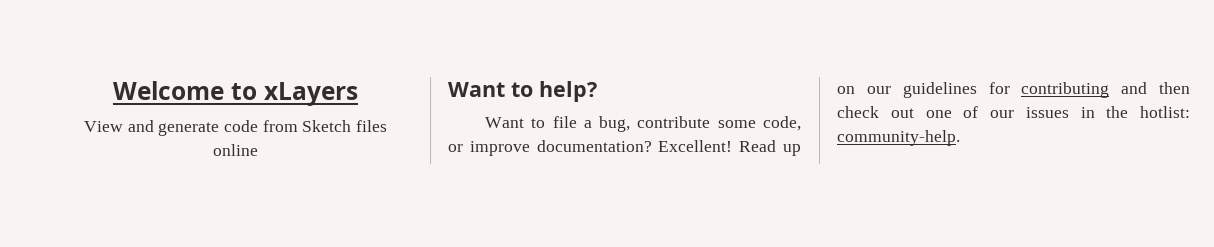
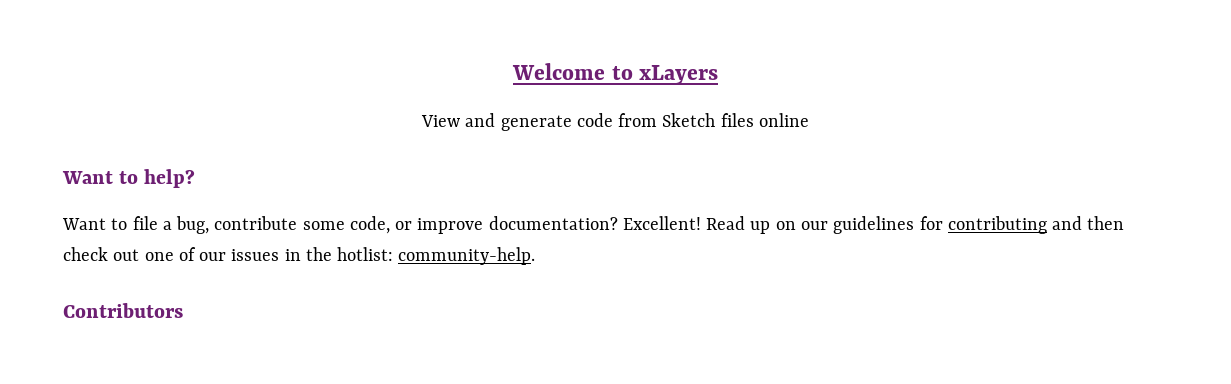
+ Contributors

